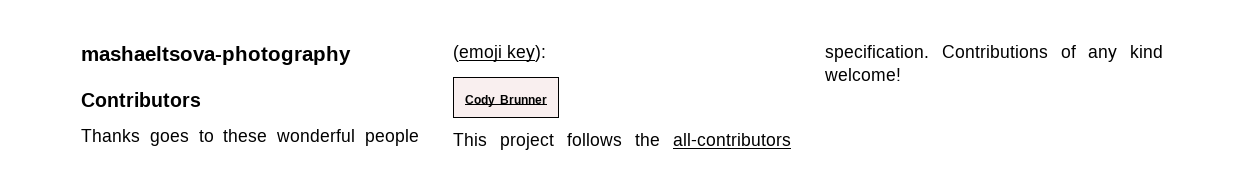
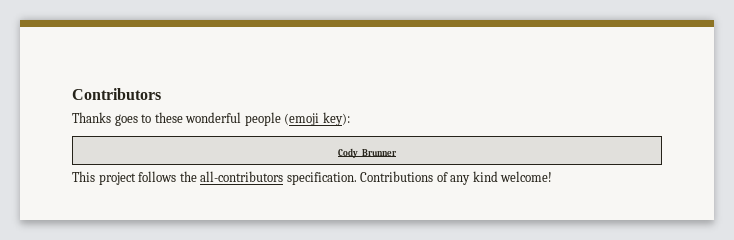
- mashaeltsova-photography

